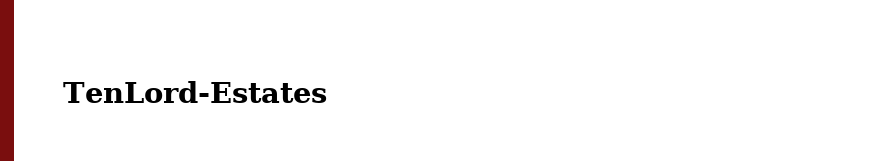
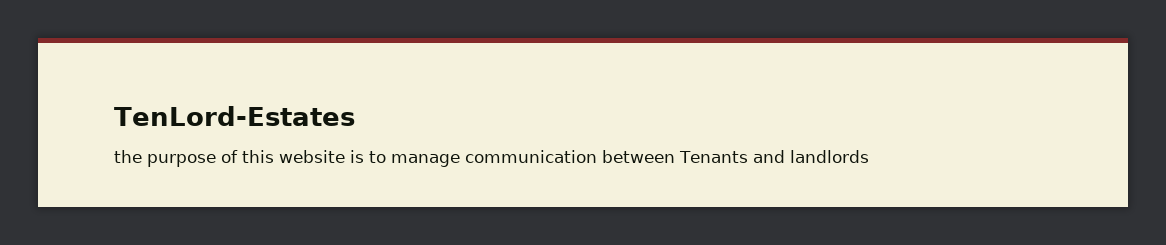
+ the purpose of this website is to manage communication between Tenants and landlords

